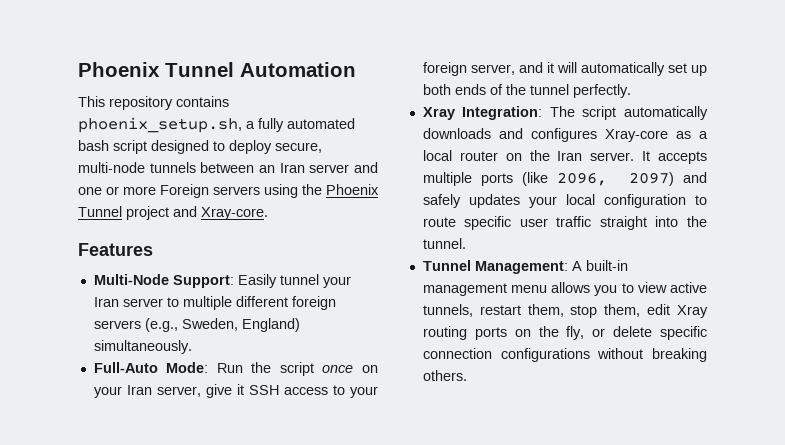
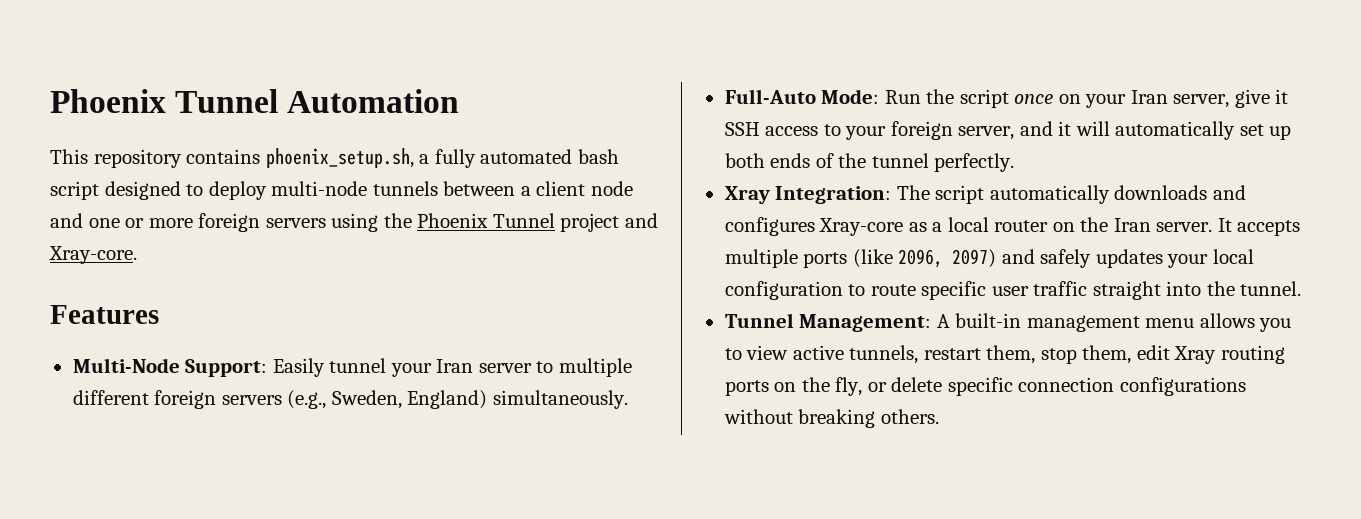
- This repository contains phoenix_setup.sh, a fully automated bash script designed to deploy secure, multi-node tunnels between an Iran server and one or more Foreign servers using the Phoenix Tunnel project and Xray-core.
+ This repository contains phoenix_setup.sh, a fully automated bash script designed to deploy multi-node tunnels between a client node and one or more foreign servers using the Phoenix Tunnel project and Xray-core.

